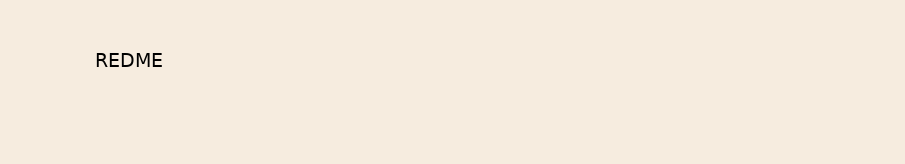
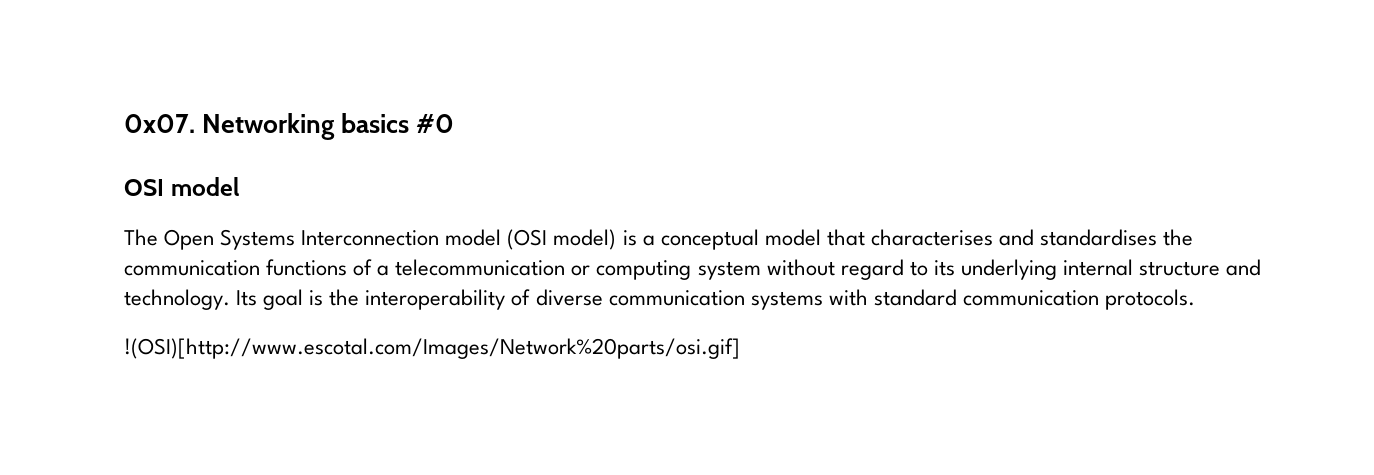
- REDME
+ 0x07. Networking basics #0
+ OSI model
+ The Open Systems Interconnection model (OSI model) is a conceptual model that characterises and standardises the communication functions of a telecommunication or computing system without regard to its underlying internal structure and technology. Its goal is the interoperability of diverse communication systems with standard communication protocols.
+ !(OSI)[http://www.escotal.com/Images/Network%20parts/osi.gif]

